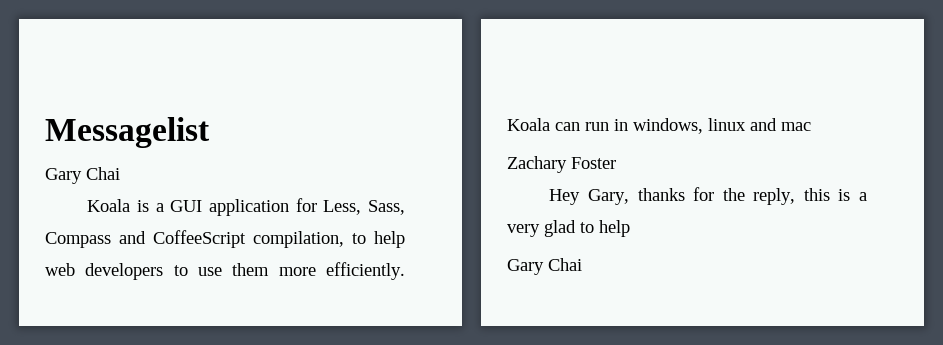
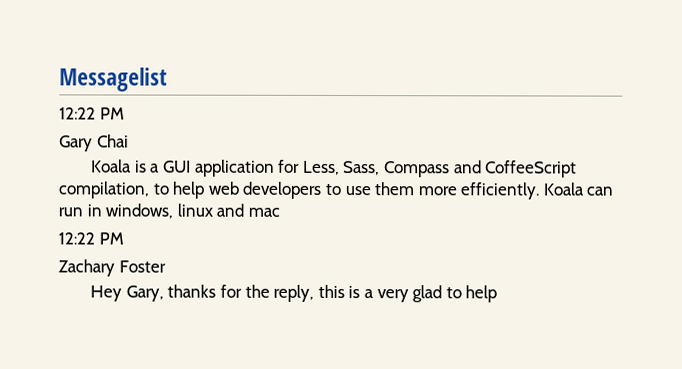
  Messagelist
+ 12:22 PM
  Koala can run in windows, linux and mac
+ 12:22 PM
  Hey Gary, thanks for the reply, this is a very glad to help
- Gary Chai

